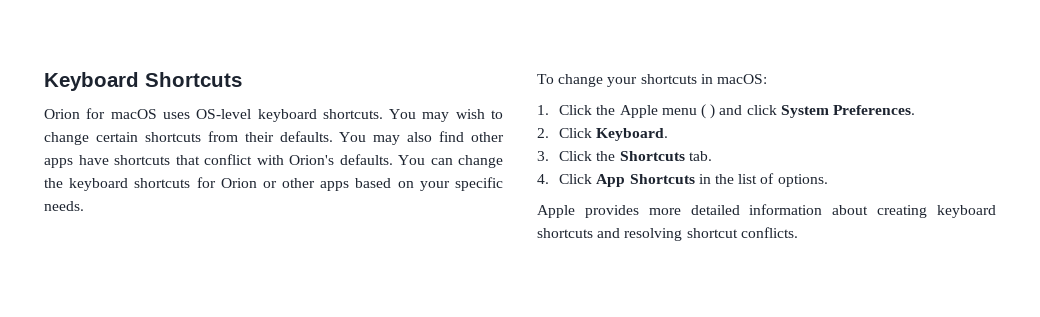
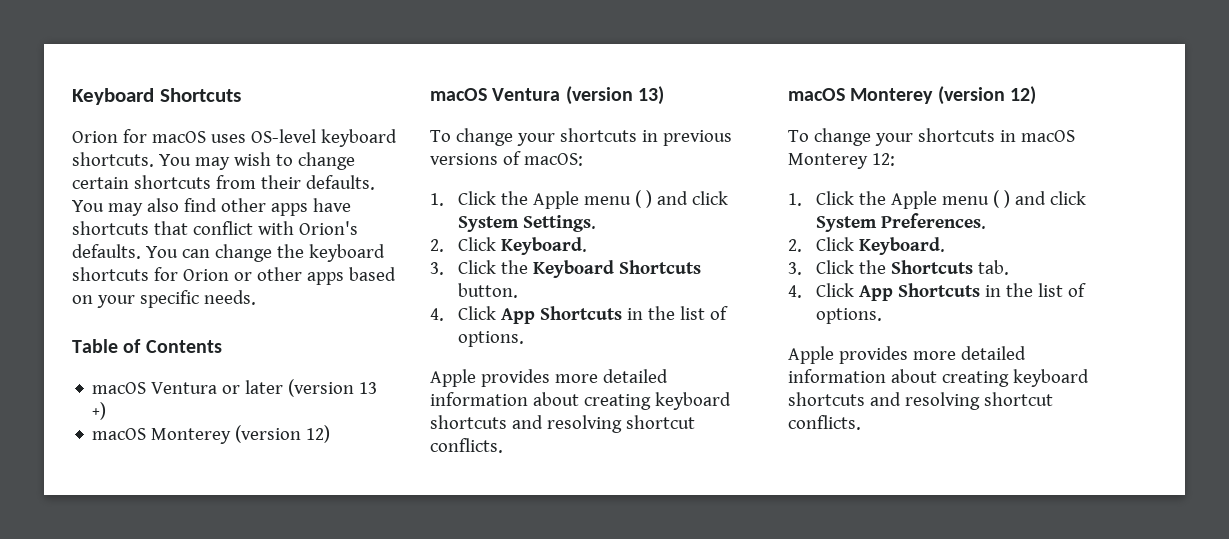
- To change your shortcuts in macOS:
+ Table of Contents
+ macOS Ventura or later (version 13 +)
+ macOS Monterey (version 12)
+ macOS Ventura (version 13)
+ To change your shortcuts in previous versions of macOS:
+ 1. Click the Apple menu ( ) and click System Settings.
+ 2. Click Keyboard.
+ 3. Click the Keyboard Shortcuts button.
+ 4. Click App Shortcuts in the list of options.
+ Apple provides more detailed information about creating keyboard shortcuts and resolving shortcut conflicts.
+ macOS Monterey (version 12)
+ To change your shortcuts in macOS Monterey 12:

